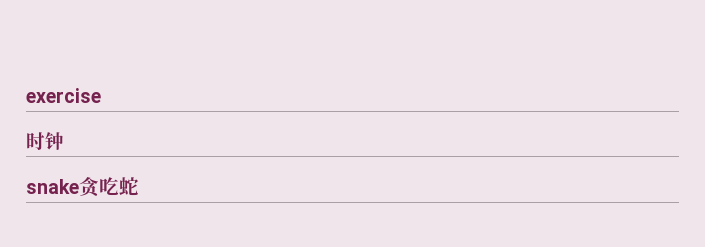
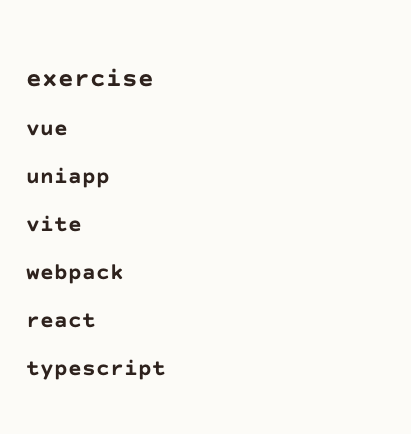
- 时钟
- snake贪吃蛇
+ vue
+ uniapp
+ vite
+ webpack
+ react
+ typescript

